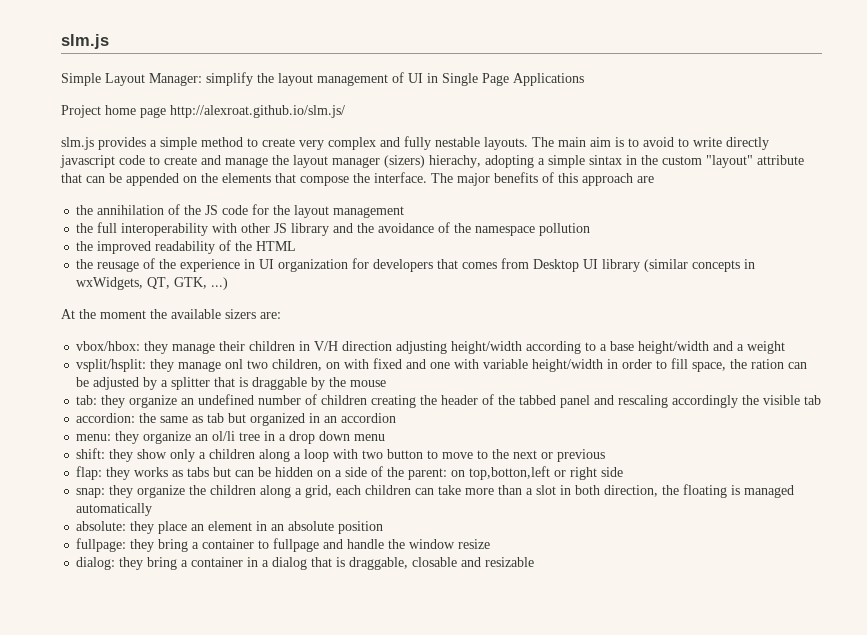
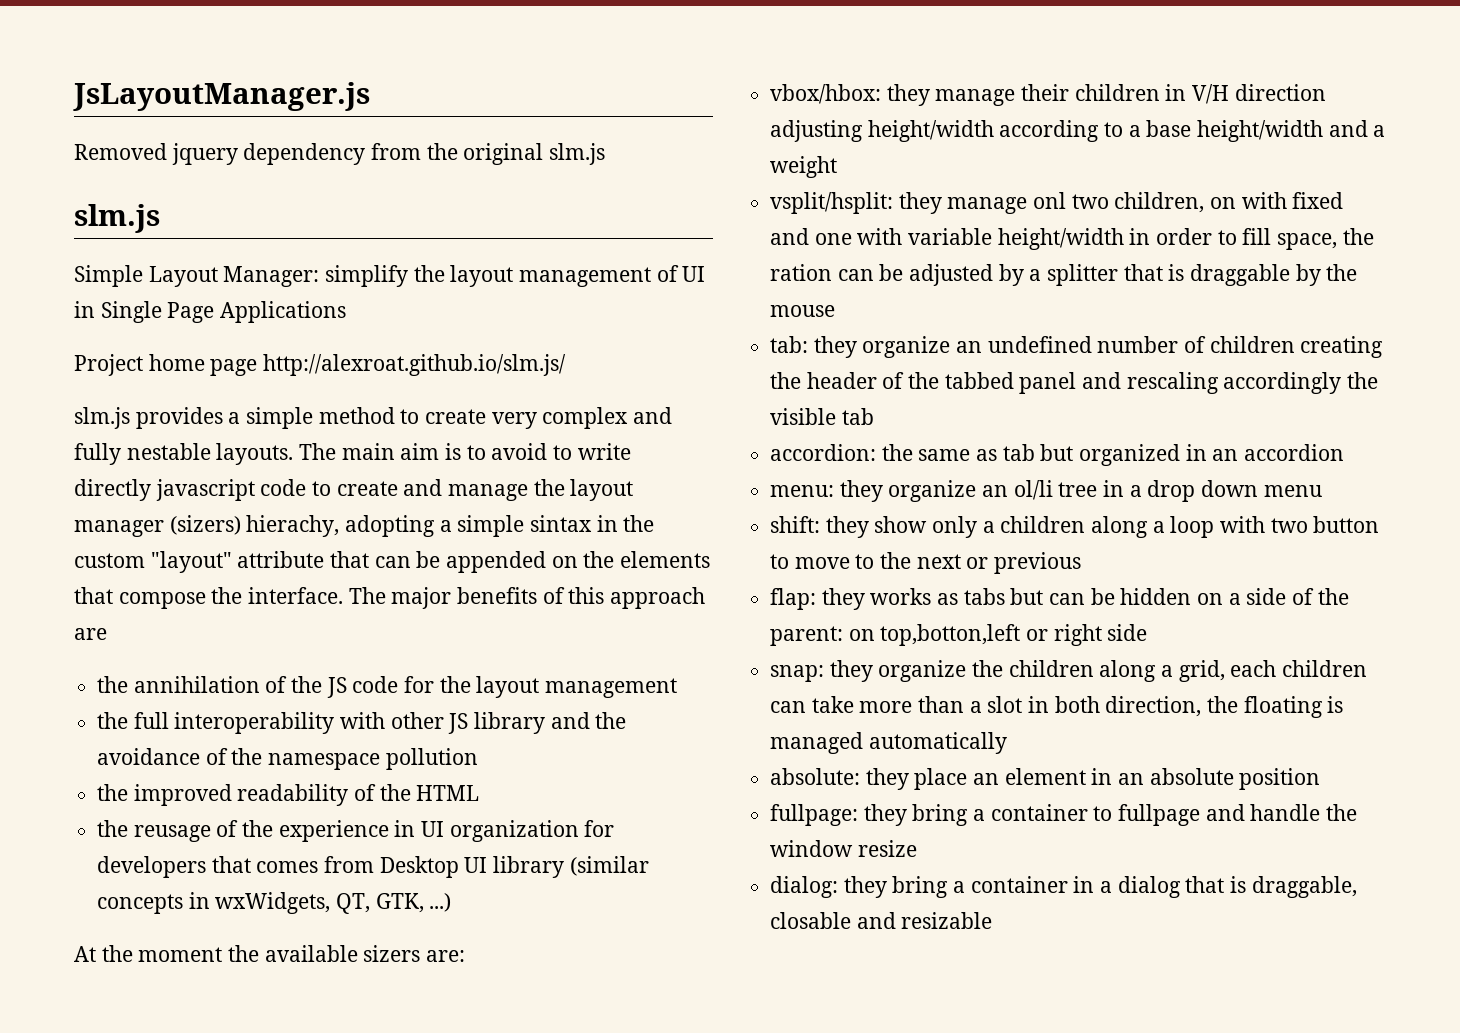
+ JsLayoutManager.js
+ Removed jquery dependency from the original slm.js

